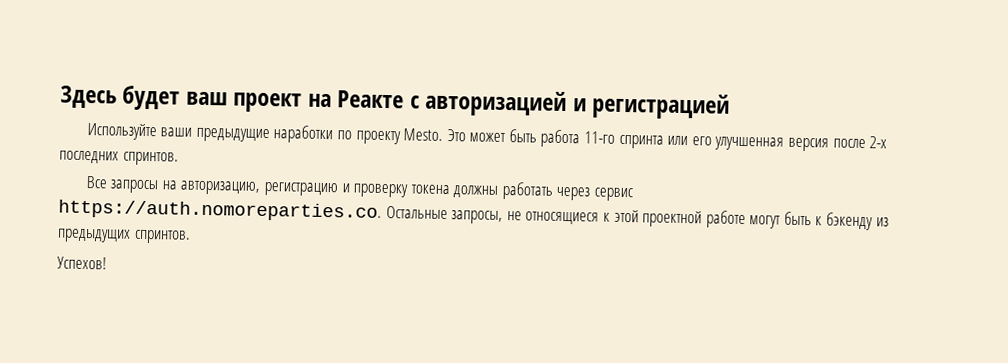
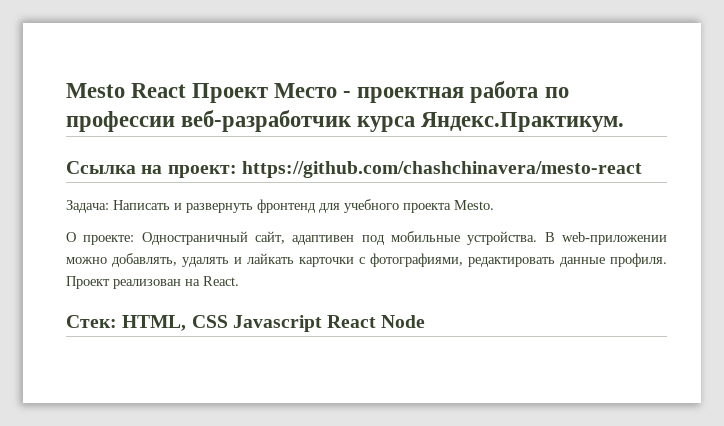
- Здесь будет ваш проект на Реакте с авторизацией и регистрацией
- Используйте ваши предыдущие наработки по проекту Mesto. Это может быть работа 11-го спринта или его улучшенная версия после 2-х последних спринтов.
- Все запросы на авторизацию, регистрацию и проверку токена должны работать через сервис https://auth.nomoreparties.co. Остальные запросы, не относящиеся к этой проектной работе могут быть к бэкенду из предыдущих спринтов.
- Успехов!
+ Mesto React Проект Место - проектная работа по профессии веб-разработчик курса Яндекс.Практикум.
+ Ссылка на проект: https://github.com/chashchinavera/mesto-react
+ Задача: Написать и развернуть фронтенд для учебного проекта Mesto.
+ О проекте: Одностраничный сайт, адаптивен под мобильные устройства. В web-приложении можно добавлять, удалять и лайкать карточки с фотографиями, редактировать данные профиля. Проект реализован на React.
+ Стек: HTML, CSS Javascript React Node

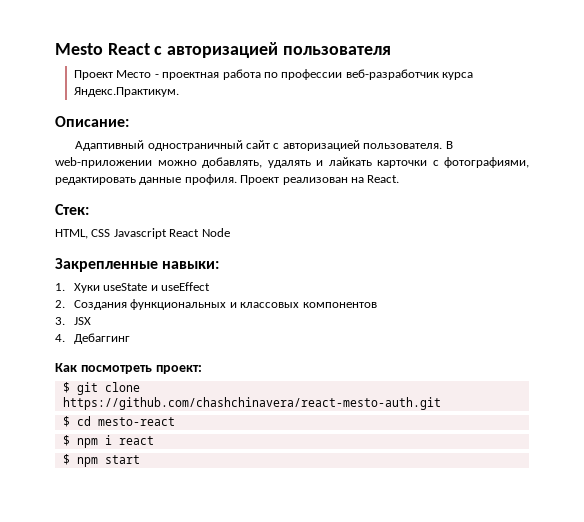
- Mesto React Проект Место - проектная работа по профессии веб-разработчик курса Яндекс.Практикум.
+ Mesto React с авторизацией пользователя
+ Проект Место - проектная работа по профессии веб-разработчик курса Яндекс.Практикум.
- Ссылка на проект: https://github.com/chashchinavera/mesto-react
- Задача: Написать и развернуть фронтенд для учебного проекта Mesto.
- О проекте: Одностраничный сайт, адаптивен под мобильные устройства.
+ Описание:
+ Адаптивный одностраничный сайт с авторизацией пользователя.
- Стек: HTML, CSS Javascript React Node
+ Стек:
+ HTML, CSS Javascript React Node
+ Закрепленные навыки:
+ 1. Хуки useState и useEffect
+ 2. Создания функциональных и классовых компонентов
+ 3. JSX
+ 4. Дебаггинг
+ Как посмотреть проект:
+ $ git clone https://github.com/chashchinavera/react-mesto-auth.git
+ $ cd mesto-react
+ $ npm i react
+ $ npm start

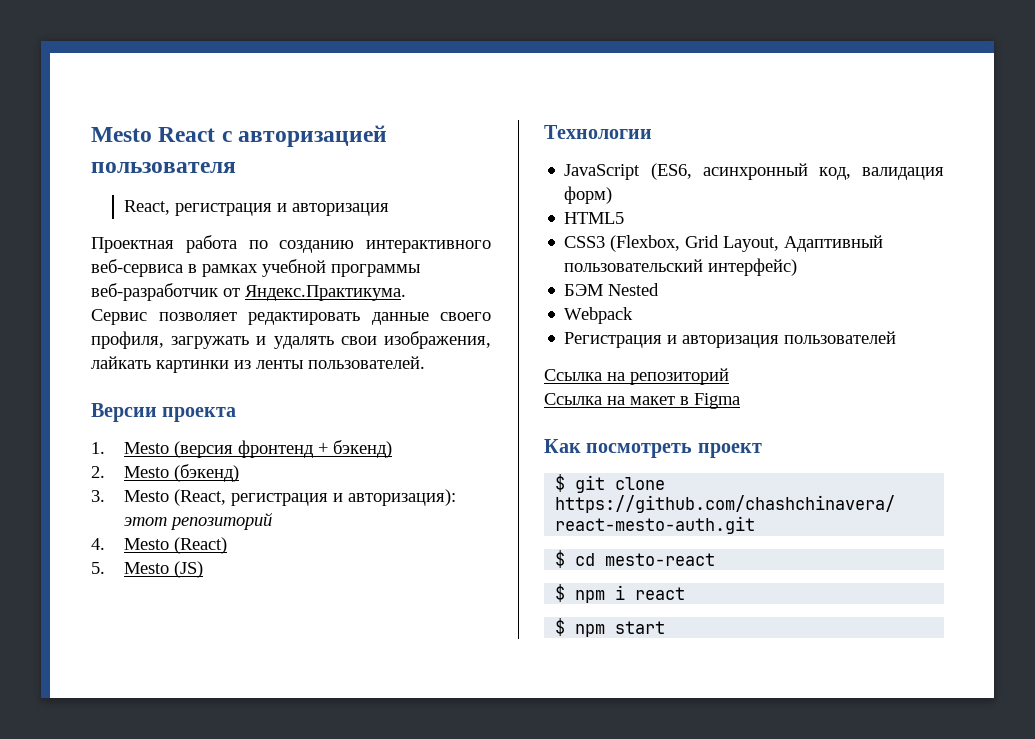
- Проект Место - проектная работа по профессии веб-разработчик курса Яндекс.Практикум.
- Описание:
- Адаптивный одностраничный сайт с авторизацией пользователя. В web-приложении можно добавлять, удалять и лайкать карточки с фотографиями, редактировать данные профиля. Проект реализован на React.
- Стек:
- HTML, CSS Javascript React Node
- Закрепленные навыки:
- 1. Хуки useState и useEffect
- 2. Создания функциональных и классовых компонентов
- 3. JSX
- 4. Дебаггинг
+ React, регистрация и авторизация
+ Проектная работа по созданию интерактивного веб-сервиса в рамках учебной программы веб-разработчик от Яндекс.Практикума.
+ Сервис позволяет редактировать данные своего профиля, загружать и удалять свои изображения, лайкать картинки из ленты пользователей.
+ Версии проекта
+ 1. Mesto (версия фронтенд + бэкенд)
+ 2. Mesto (бэкенд)
+ 3. Mesto (React, регистрация и авторизация): этот репозиторий
+ 4. Mesto (React)
+ 5. Mesto (JS)
+ Технологии
+ JavaScript (ES6, асинхронный код, валидация форм)
+ HTML5
+ CSS3 (Flexbox, Grid Layout, Адаптивный пользовательский интерфейс)
+ БЭМ Nested
+ Webpack
+ Регистрация и авторизация пользователей
+ Ссылка на репозиторий
+ Ссылка на макет в Figma
- Как посмотреть проект:
+ Как посмотреть проект

